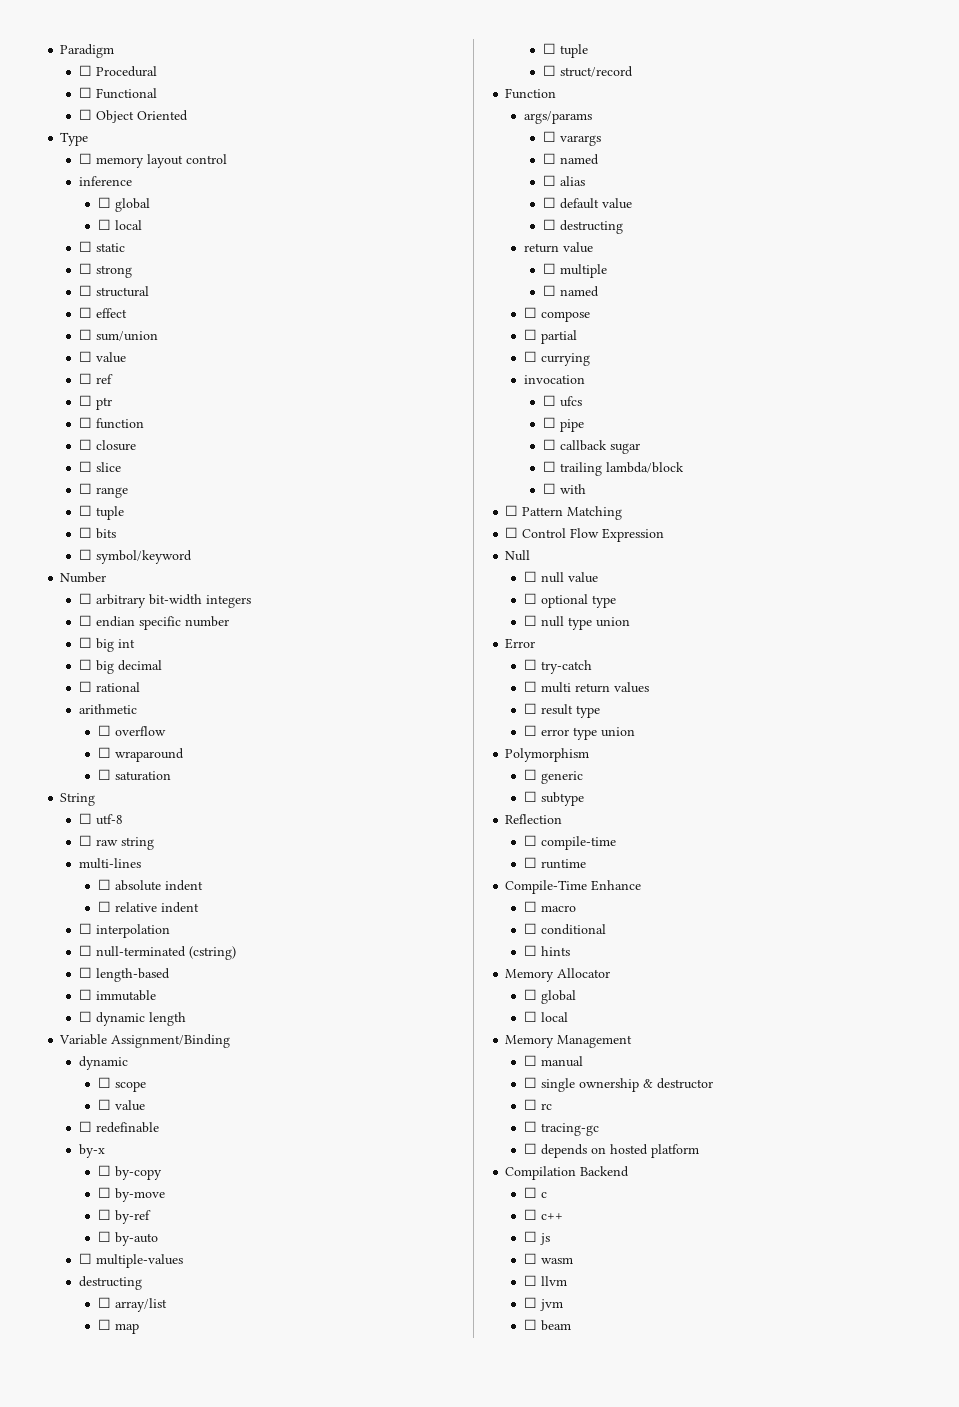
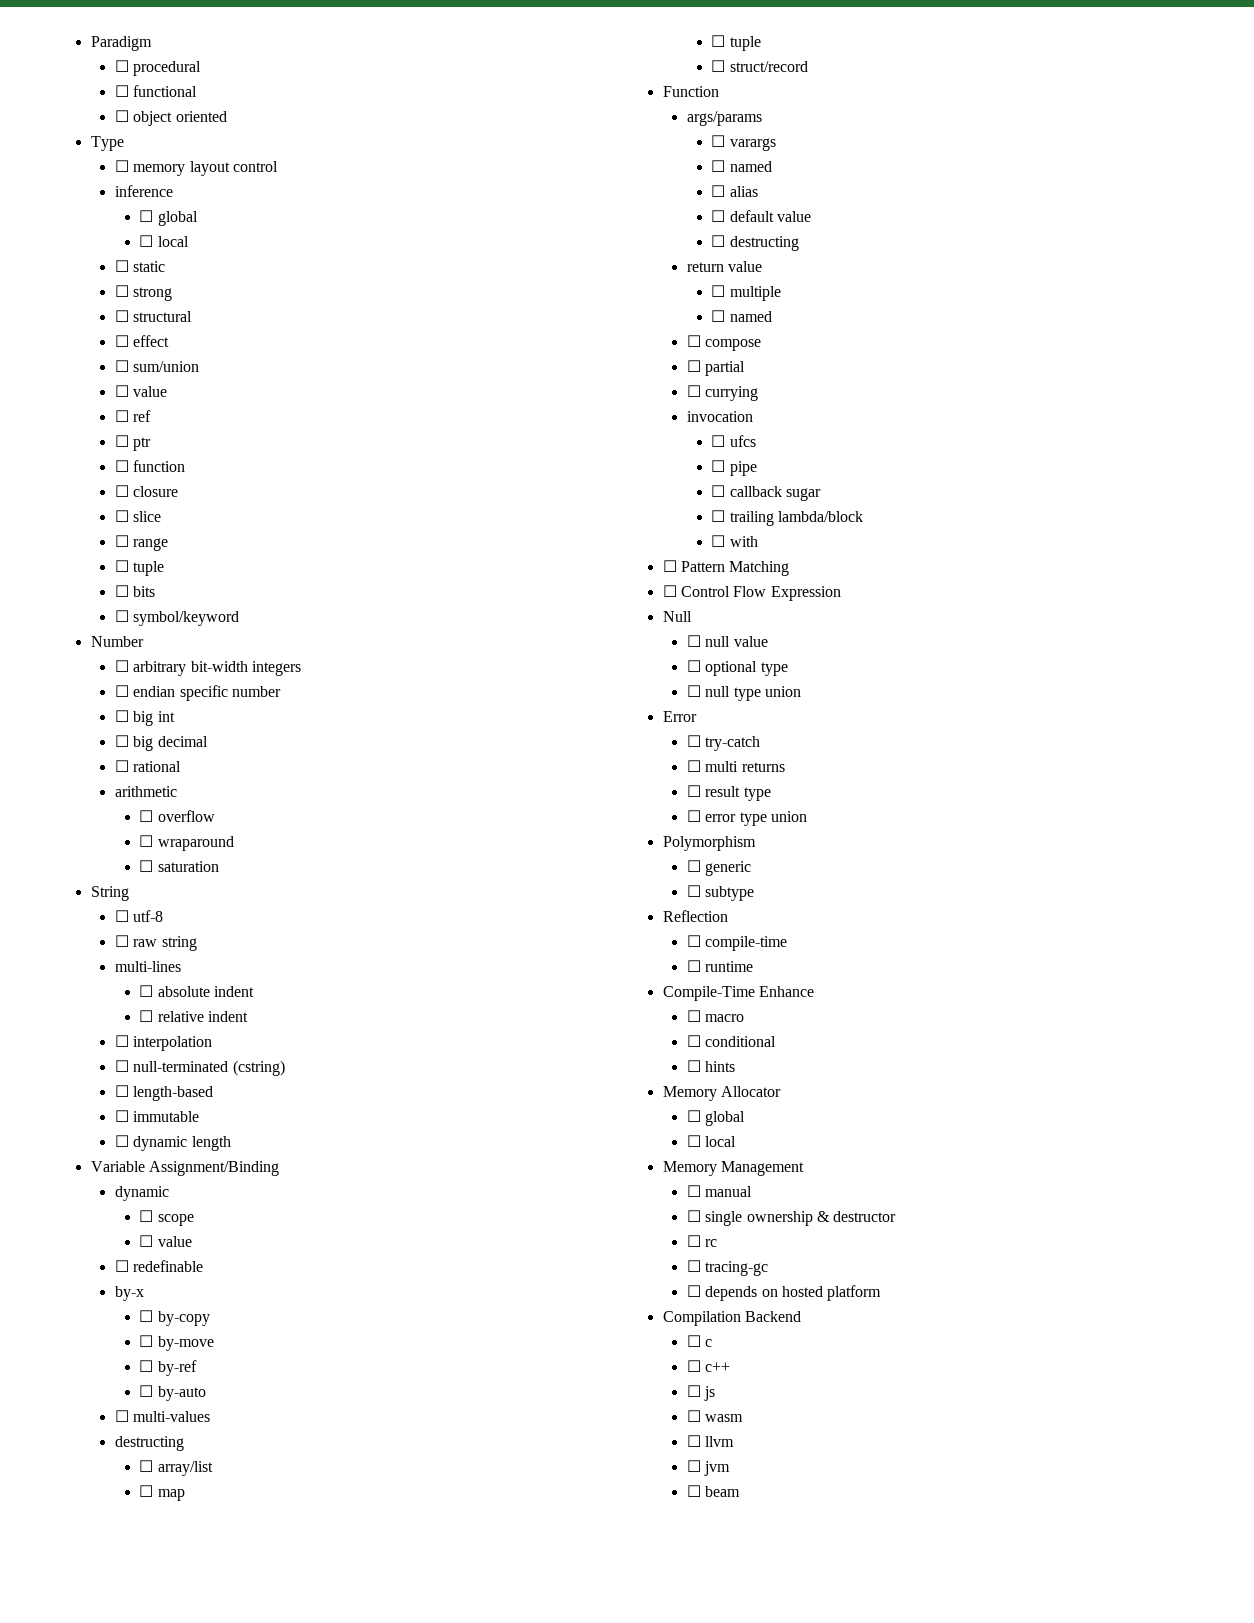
- ☐ Procedural
- ☐ Functional
- ☐ Object Oriented
+ ☐ procedural
+ ☐ functional
+ ☐ object oriented
- ☐ multiple-values
+ ☐ multi-values
- ☐ multi return values
+ ☐ multi returns

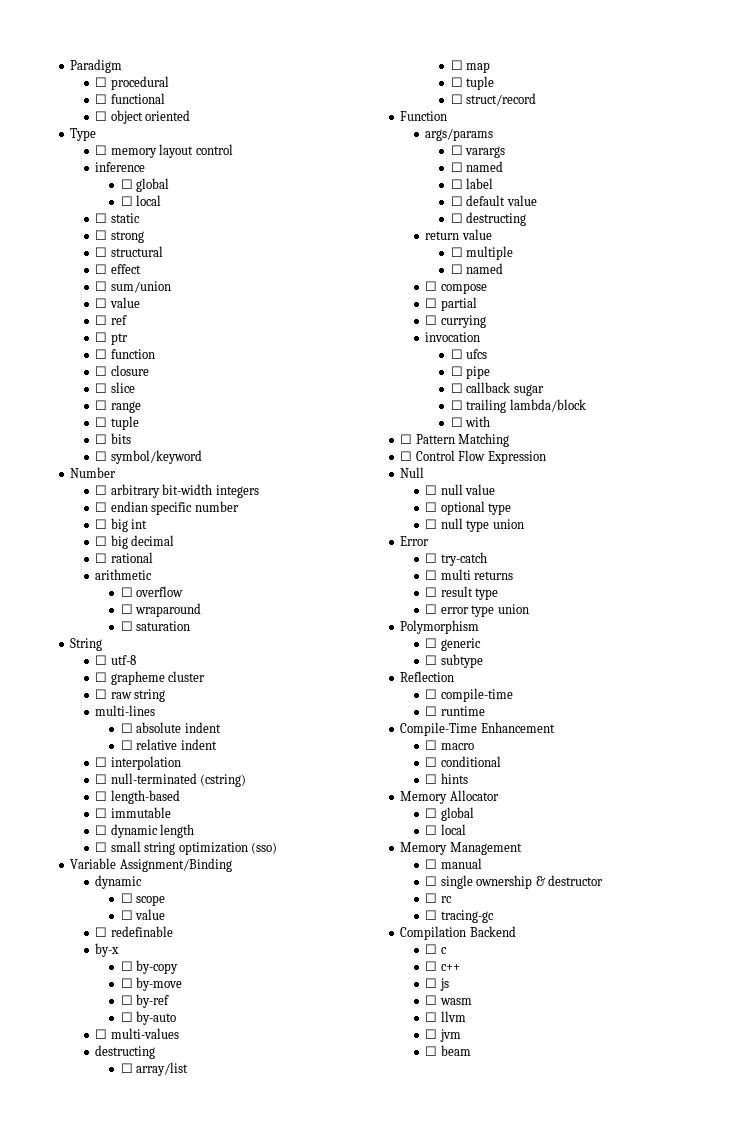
+ ☐ grapheme cluster
+ ☐ small string optimization (sso)
- ☐ alias
+ ☐ label
- Compile-Time Enhance
+ Compile-Time Enhancement
- ☐ depends on hosted platform

